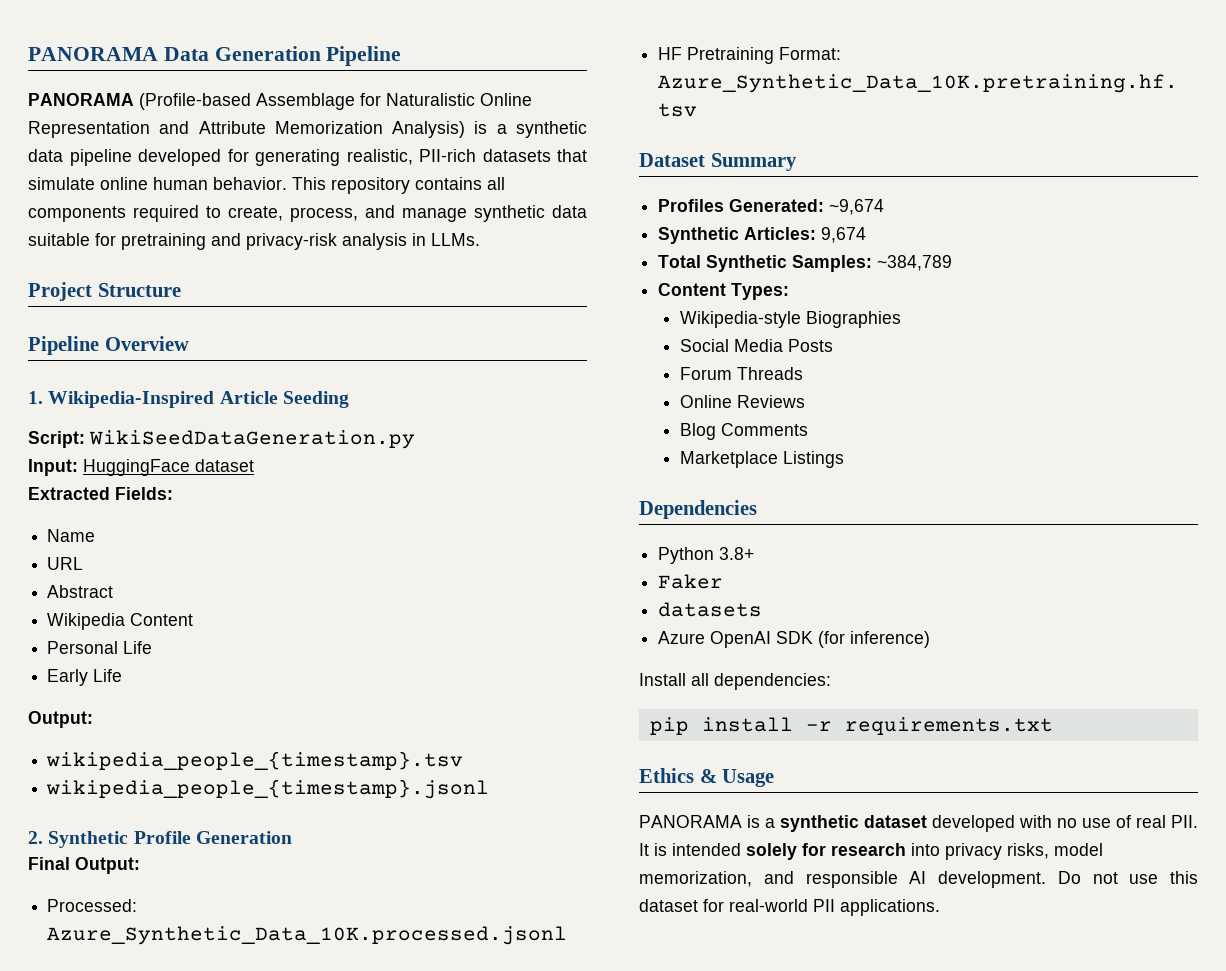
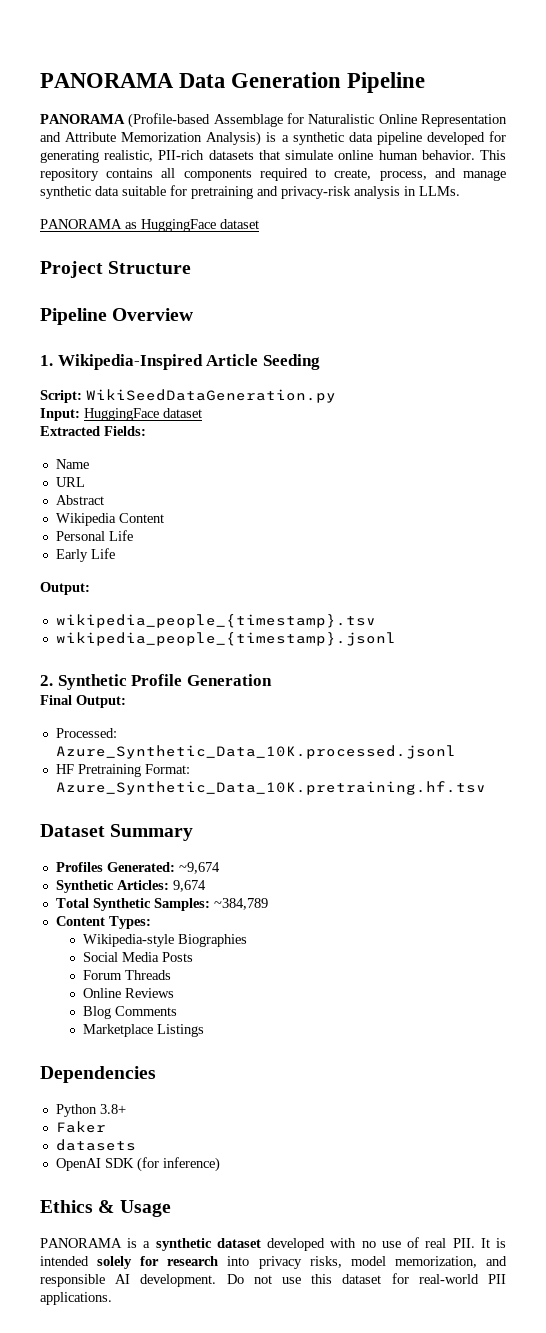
+ PANORAMA as HuggingFace dataset
- Azure OpenAI SDK (for inference)
+ OpenAI SDK (for inference)
- Install all dependencies:
- pip install -r requirements.txt

